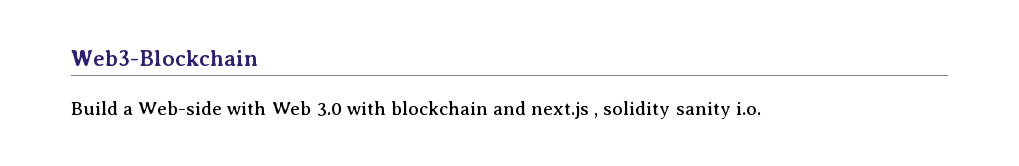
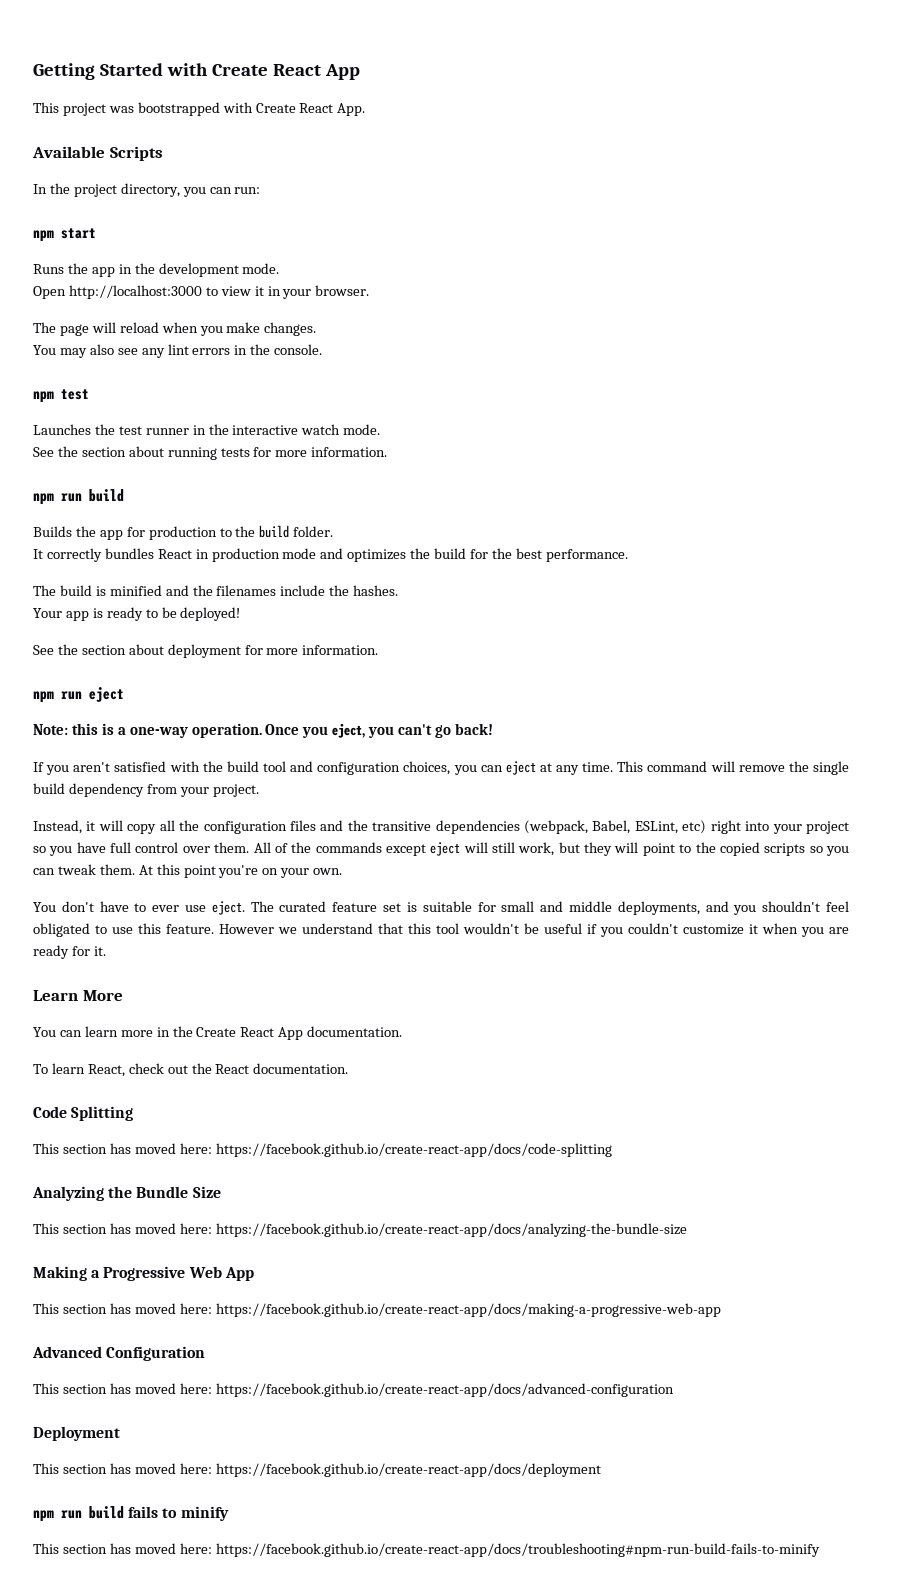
- Web3-Blockchain
- Build a Web-side with Web 3.0 with blockchain and next.js , solidity sanity i.o.
+ Getting Started with Create React App
+ This project was bootstrapped with Create React App.
+ Available Scripts
+ In the project directory, you can run:
+ npm start
+ Runs the app in the development mode.
+ Open http://localhost:3000 to view it in your browser.
+ The page will reload when you make changes.
+ You may also see any lint errors in the console.
+ npm test
+ Launches the test runner in the interactive watch mode.
+ See the section about running tests for more information.
+ npm run build
+ Builds the app for production to the build folder.
+ It correctly bundles React in production mode and optimizes the build for the best performance.
+ The build is minified and the filenames include the hashes.
+ Your app is ready to be deployed!
+ See the section about deployment for more information.
+ npm run eject
+ Note: this is a one-way operation. Once you eject, you can't go back!
+ If you aren't satisfied with the build tool and configuration choices, you can eject at any time. This command will remove the single build dependency from your project.
+ Instead, it will copy all the configuration files and the transitive dependencies (webpack, Babel, ESLint, etc) right into your project so you have full control over them. All of the commands except eject will still work, but they will point to the copied scripts so you can tweak them. At this point you're on your own.
+ You don't have to ever use eject. The curated feature set is suitable for small and middle deployments, and you shouldn't feel obligated to use this feature. However we understand that this tool wouldn't be useful if you couldn't customize it when you are ready for it.
+ Learn More
+ You can learn more in the Create React App documentation.
+ To learn React, check out the React documentation.
+ Code Splitting
+ This section has moved here: https://facebook.github.io/create-react-app/docs/code-splitting
+ Analyzing the Bundle Size
+ This section has moved here: https://facebook.github.io/create-react-app/docs/analyzing-the-bundle-size
+ Making a Progressive Web App
+ This section has moved here: https://facebook.github.io/create-react-app/docs/making-a-progressive-web-app
+ Advanced Configuration
+ This section has moved here: https://facebook.github.io/create-react-app/docs/advanced-configuration
+ Deployment
+ This section has moved here: https://facebook.github.io/create-react-app/docs/deployment
+ npm run build fails to minify
+ This section has moved here: https://facebook.github.io/create-react-app/docs/troubleshooting#npm-run-build-fails-to-minify

